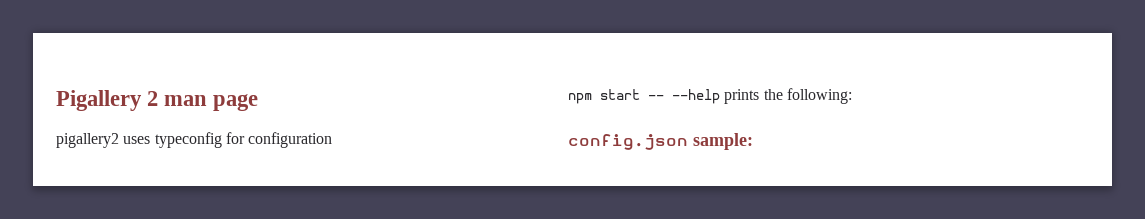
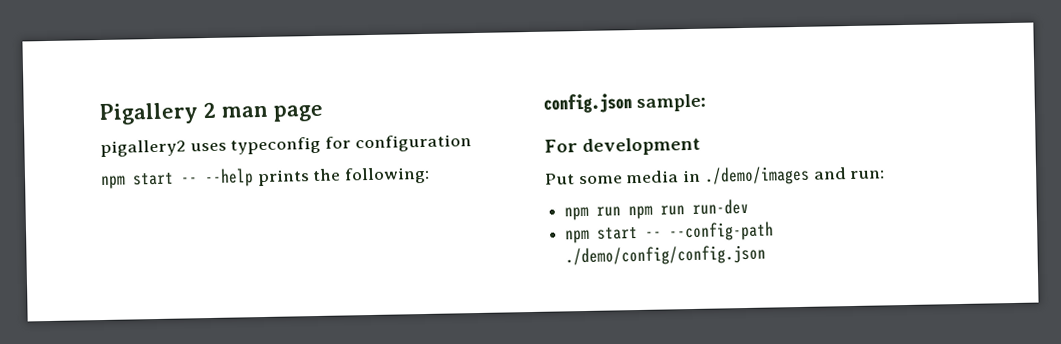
+ For development
+ Put some media in ./demo/images and run:
+ npm run npm run run-dev
+ npm start -- --config-path ./demo/config/config.json

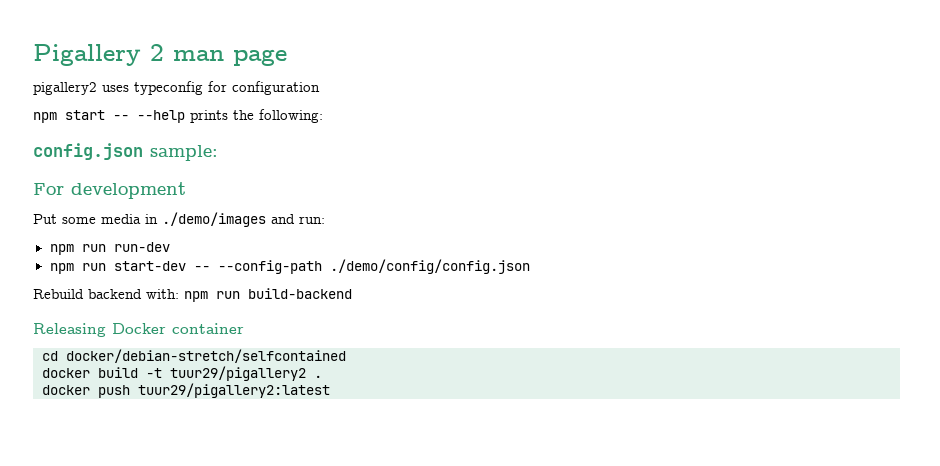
- npm run npm run run-dev
+ npm run run-dev
- npm start -- --config-path ./demo/config/config.json
+ npm run start-dev -- --config-path ./demo/config/config.json
+ Rebuild backend with: npm run build-backend
+ Releasing Docker container
+ cd docker/debian-stretch/selfcontained
+ docker build -t tuur29/pigallery2 .
+ docker push tuur29/pigallery2:latest

